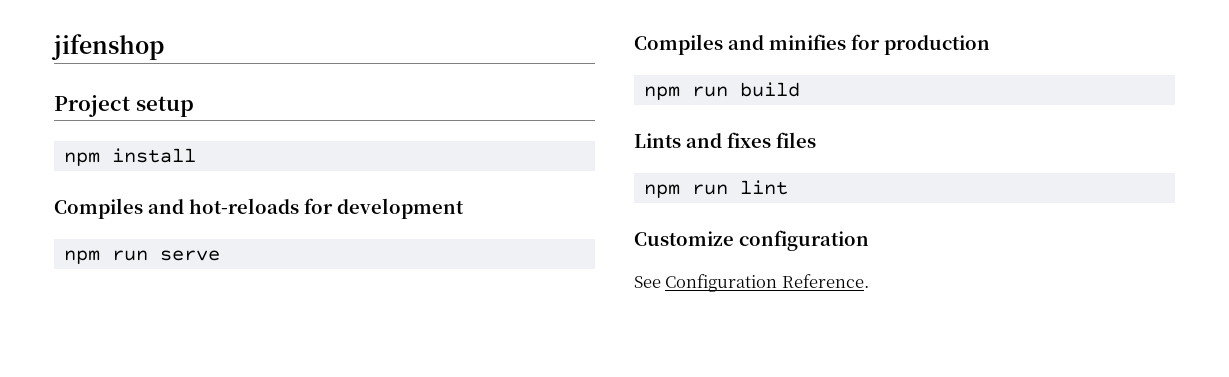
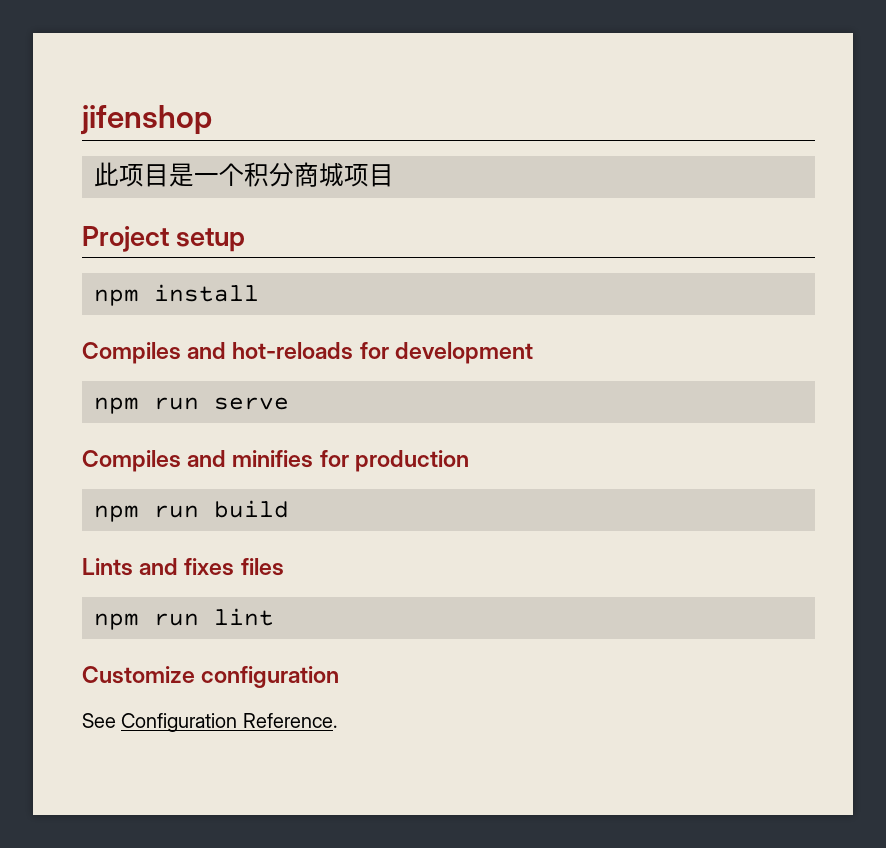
+ 此项目是一个积分商城项目

